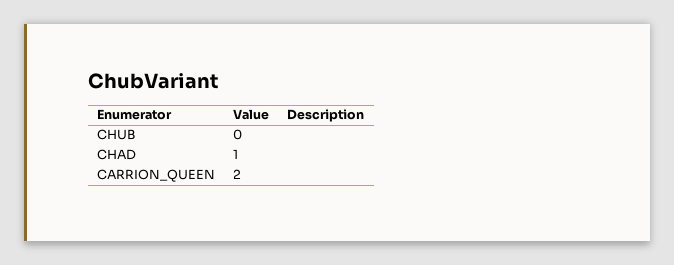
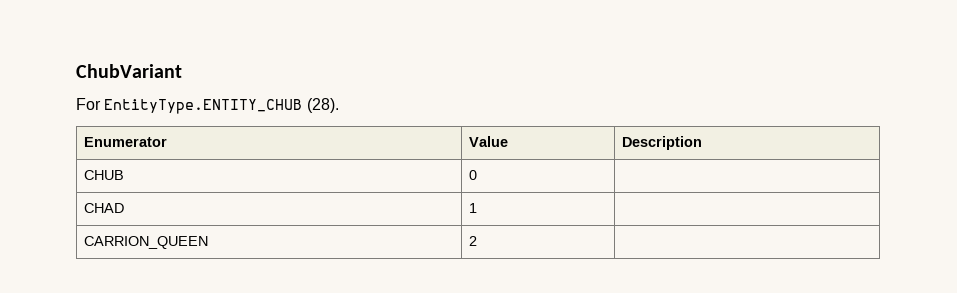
+ For EntityType.ENTITY_CHUB (28).

